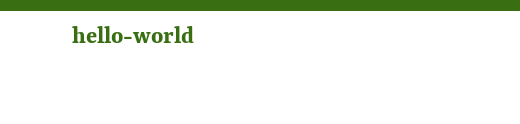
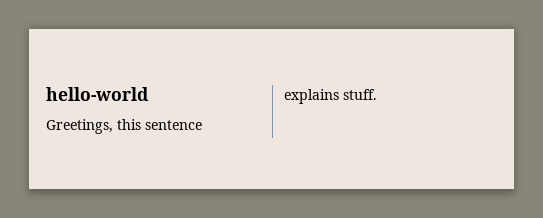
+ Greetings, this sentence explains stuff.

